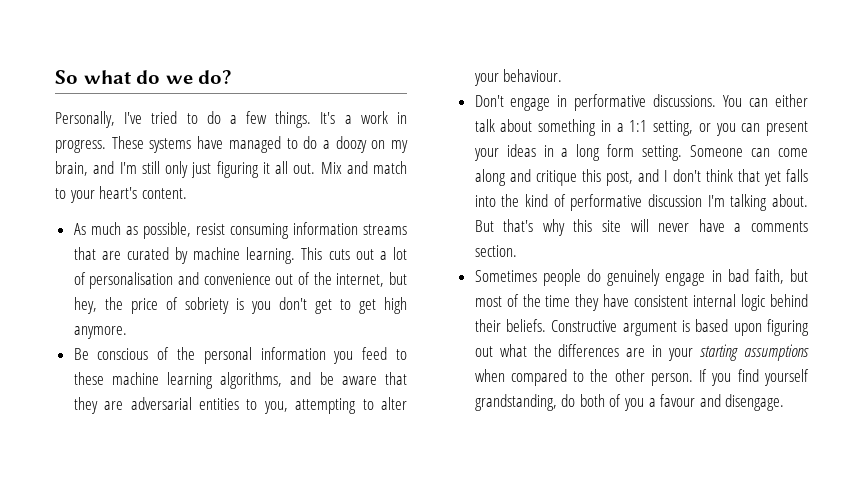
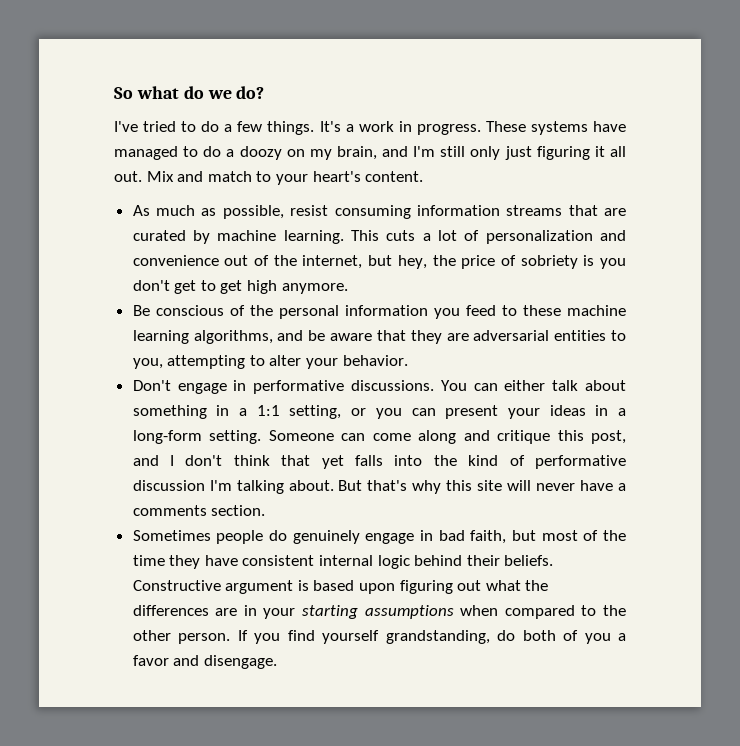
- Personally, I've tried to do a few things.
+ I've tried to do a few things.
- This cuts out a lot of personalisation and convenience out of the internet, but hey, the price of sobriety is you don't get to get high anymore.
+ This cuts a lot of personalization and convenience out of the internet, but hey, the price of sobriety is you don't get to get high anymore.
- Be conscious of the personal information you feed to these machine learning algorithms, and be aware that they are adversarial entities to you, attempting to alter your behaviour.
+ Be conscious of the personal information you feed to these machine learning algorithms, and be aware that they are adversarial entities to you, attempting to alter your behavior.
- You can either talk about something in a 1:1 setting, or you can present your ideas in a long form setting.
+ You can either talk about something in a 1:1 setting, or you can present your ideas in a long-form setting.
- If you find yourself grandstanding, do both of you a favour and disengage.
+ If you find yourself grandstanding, do both of you a favor and disengage.

